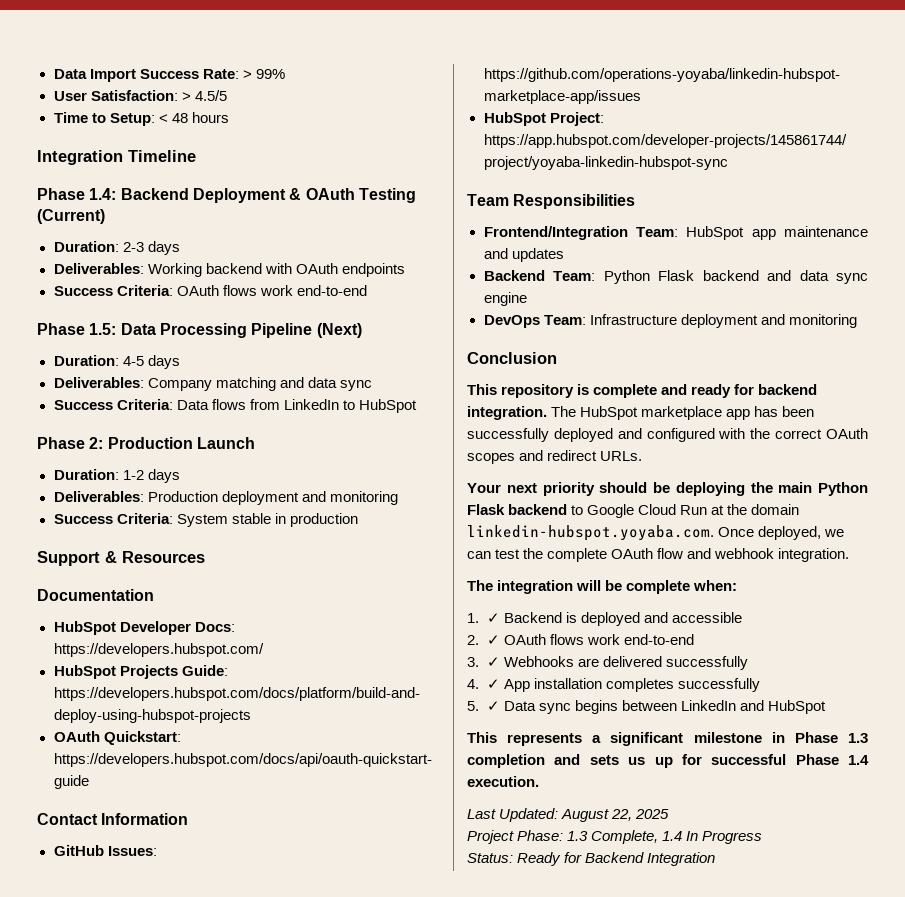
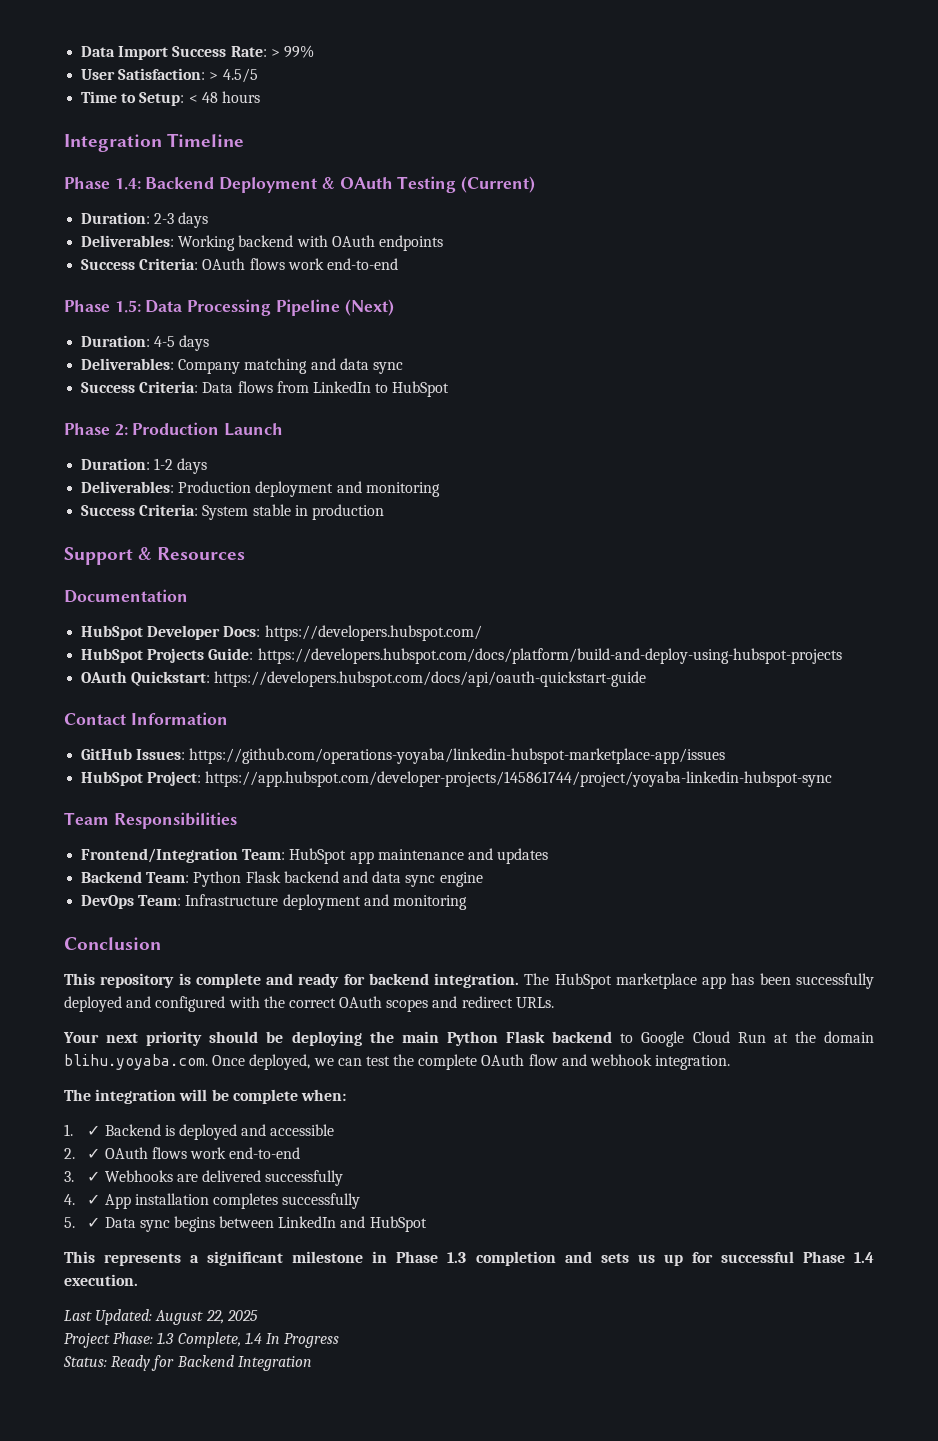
- Your next priority should be deploying the main Python Flask backend to Google Cloud Run at the domain linkedin-hubspot.yoyaba.com. Once deployed, we can test the complete OAuth flow and webhook integration.
+ Your next priority should be deploying the main Python Flask backend to Google Cloud Run at the domain blihu.yoyaba.com. Once deployed, we can test the complete OAuth flow and webhook integration.

